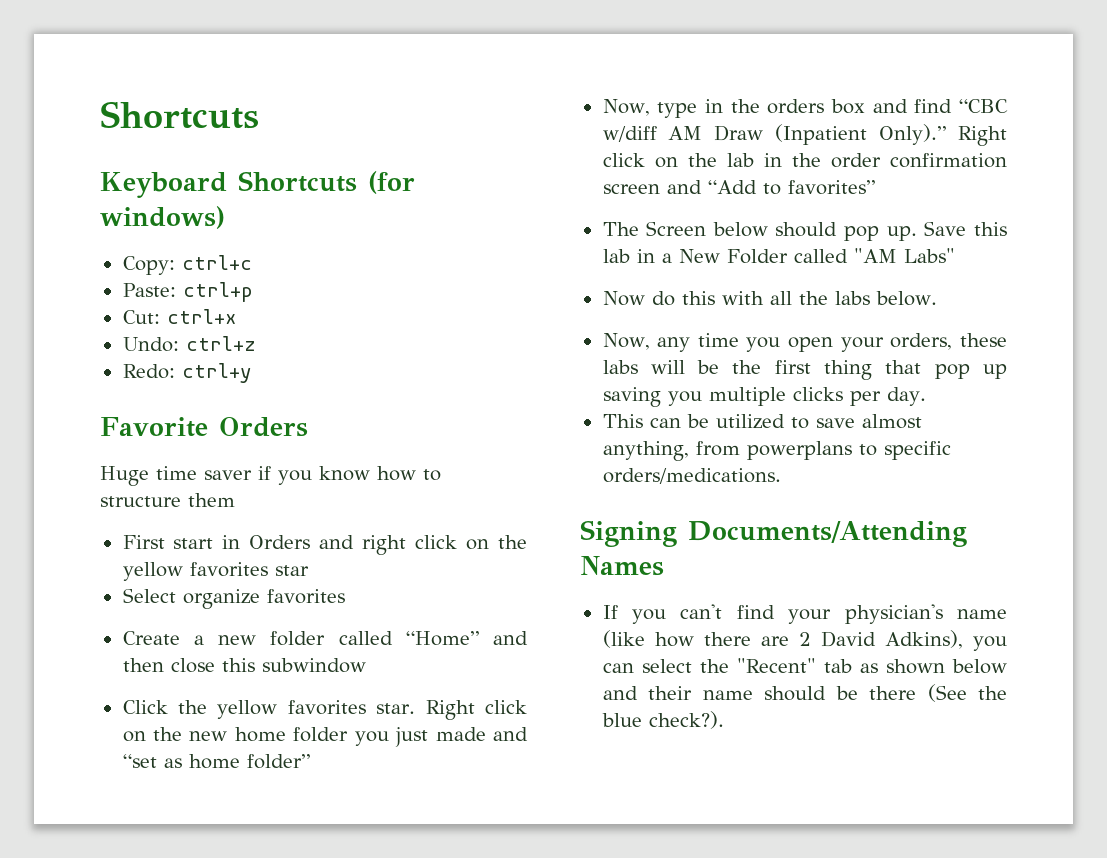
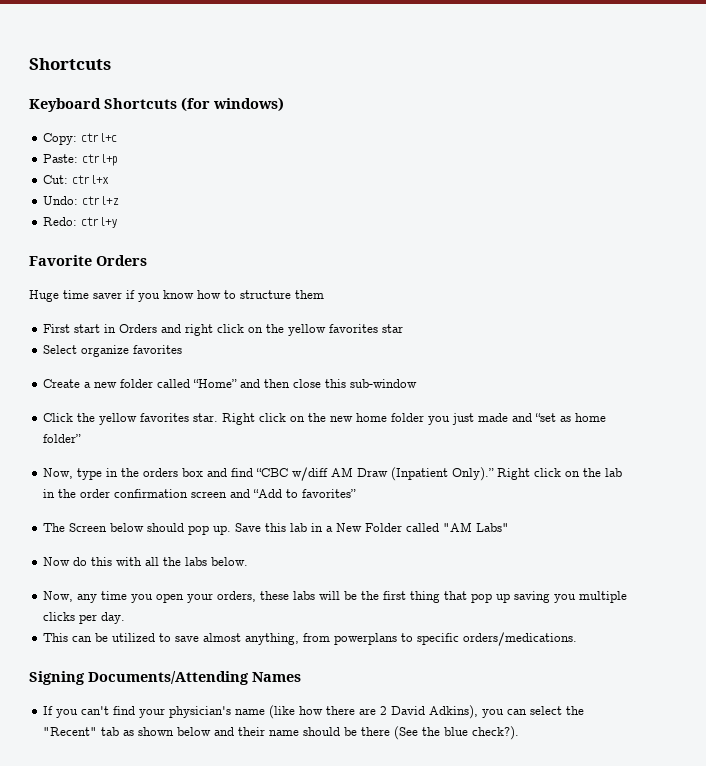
- Create a new folder called “Home” and then close this subwindow
+ Create a new folder called “Home” and then close this sub-window

